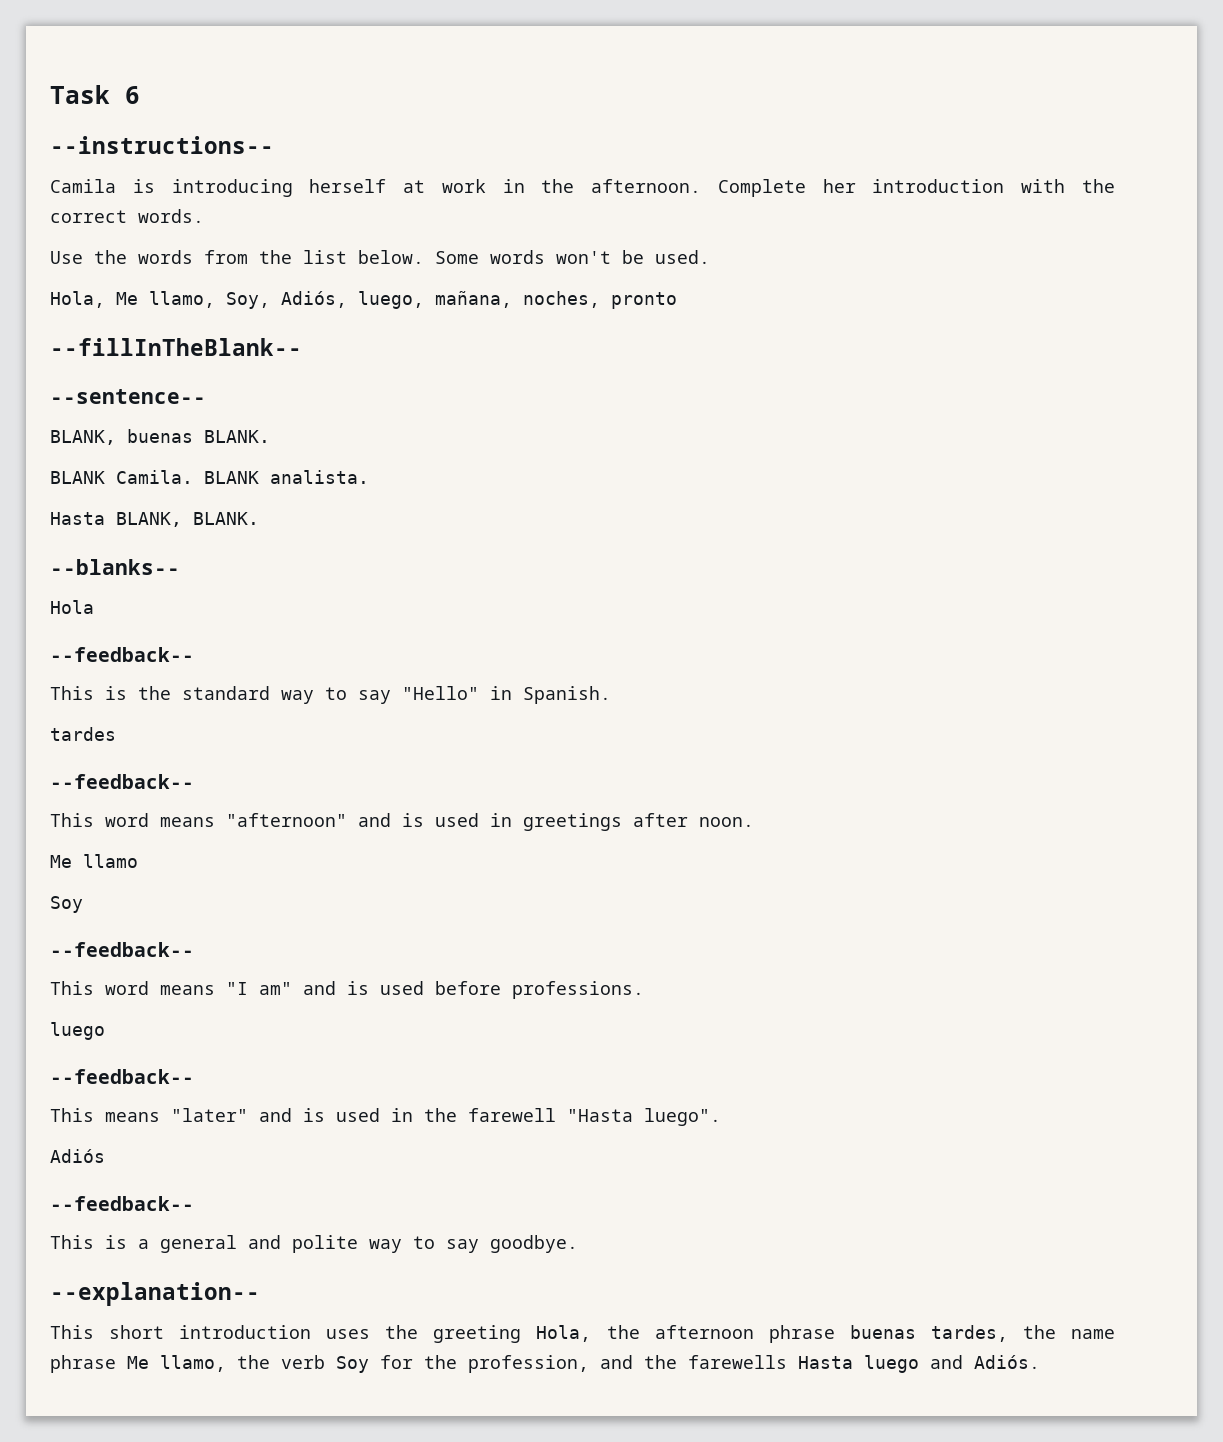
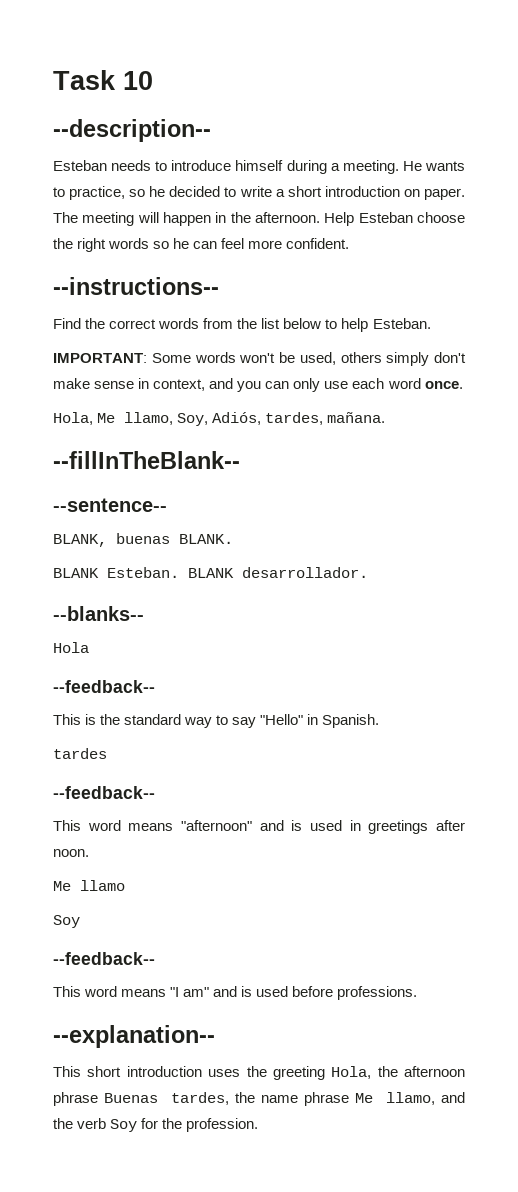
- Task 6
+ Task 10
+ --description--
+ Esteban needs to introduce himself during a meeting. He wants to practice, so he decided to write a short introduction on paper. The meeting will happen in the afternoon. Help Esteban choose the right words so he can feel more confident.
  --instructions--
- Camila is introducing herself at work in the afternoon. Complete her introduction with the correct words.
- Use the words from the list below. Some words won't be used.
+ Find the correct words from the list below to help Esteban.
+ IMPORTANT: Some words won't be used, others simply don't make sense in context, and you can only use each word once.
- Hola, Me llamo, Soy, Adiós, luego, mañana, noches, pronto
+ Hola, Me llamo, Soy, Adiós, tardes, mañana.
- BLANK Camila. BLANK analista.
- Hasta BLANK, BLANK.
+ BLANK Esteban. BLANK desarrollador.
  This word means "I am" and is used before professions.
- luego
- --feedback--
- This means "later" and is used in the farewell "Hasta luego".
- Adiós
- --feedback--
- This is a general and polite way to say goodbye.
- This short introduction uses the greeting Hola, the afternoon phrase buenas tardes, the name phrase Me llamo, the verb Soy for the profession, and the farewells Hasta luego and Adiós.
+ This short introduction uses the greeting Hola, the afternoon phrase Buenas tardes, the name phrase Me llamo, and the verb Soy for the profession.

